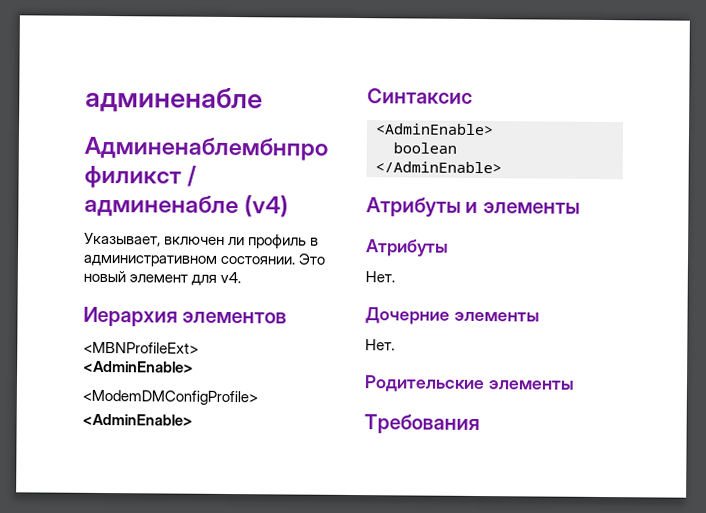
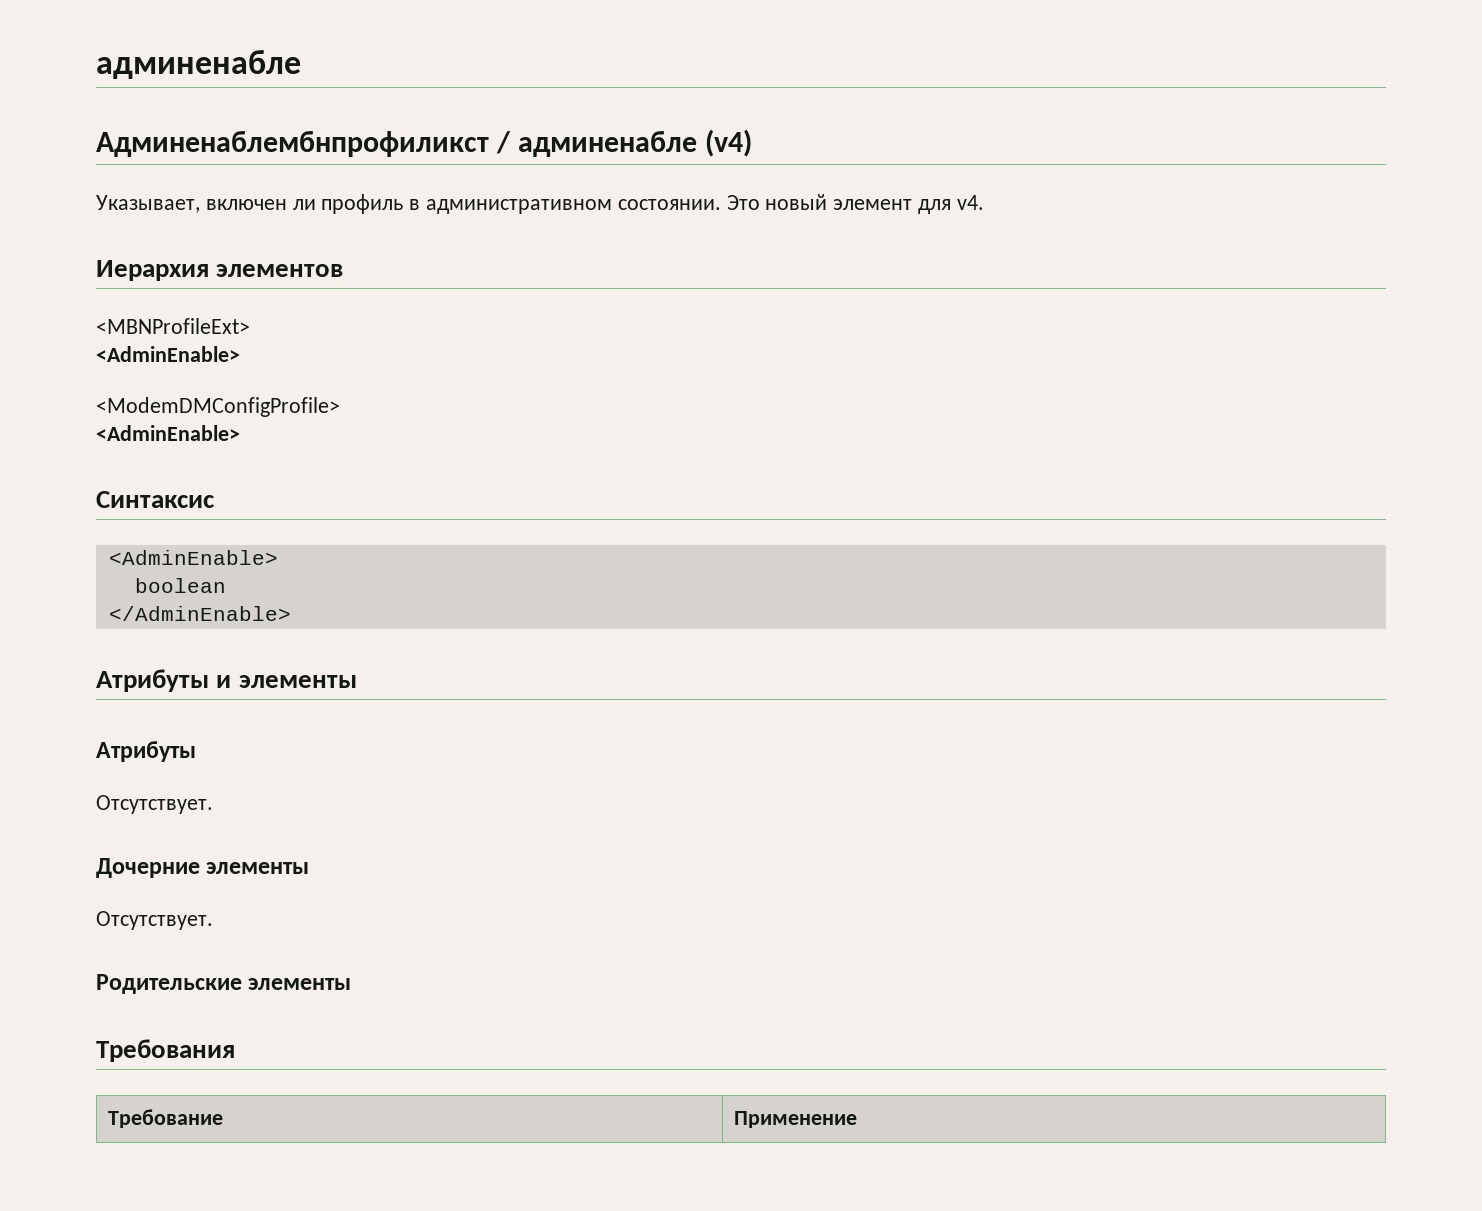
  Атрибуты и элементы
  Атрибуты
- Нет.
+ Отсутствует.
  Дочерние элементы
- Нет.
+ Отсутствует.
+ Требование | Применение

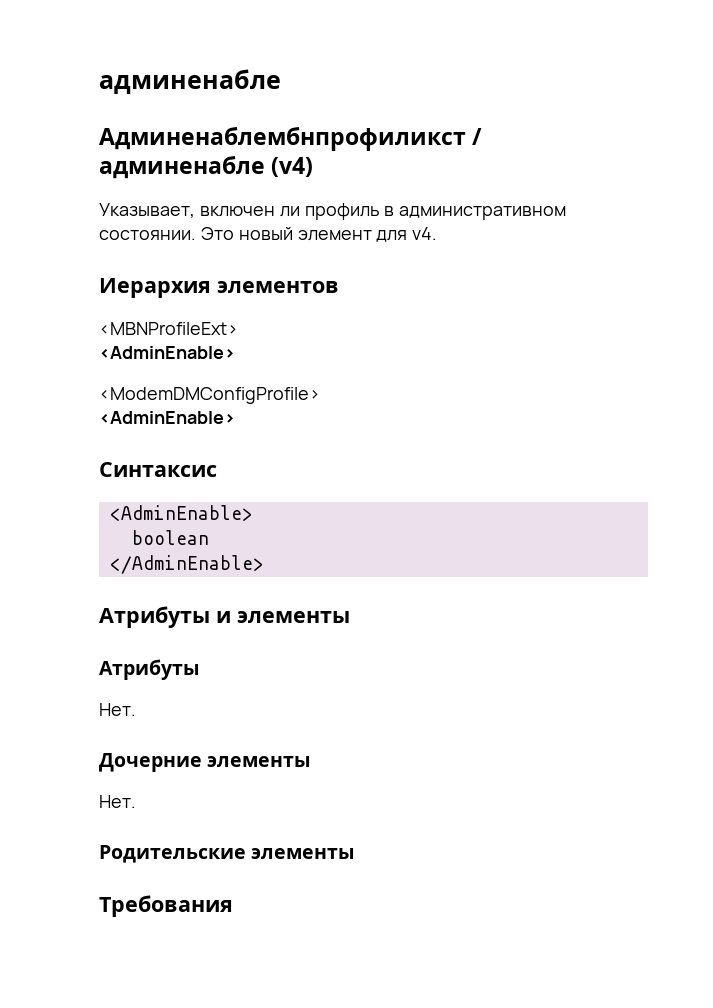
  Атрибуты и элементы
  Атрибуты
- Отсутствует.
+ Нет.
  Дочерние элементы
- Отсутствует.
+ Нет.
- Требование | Применение

